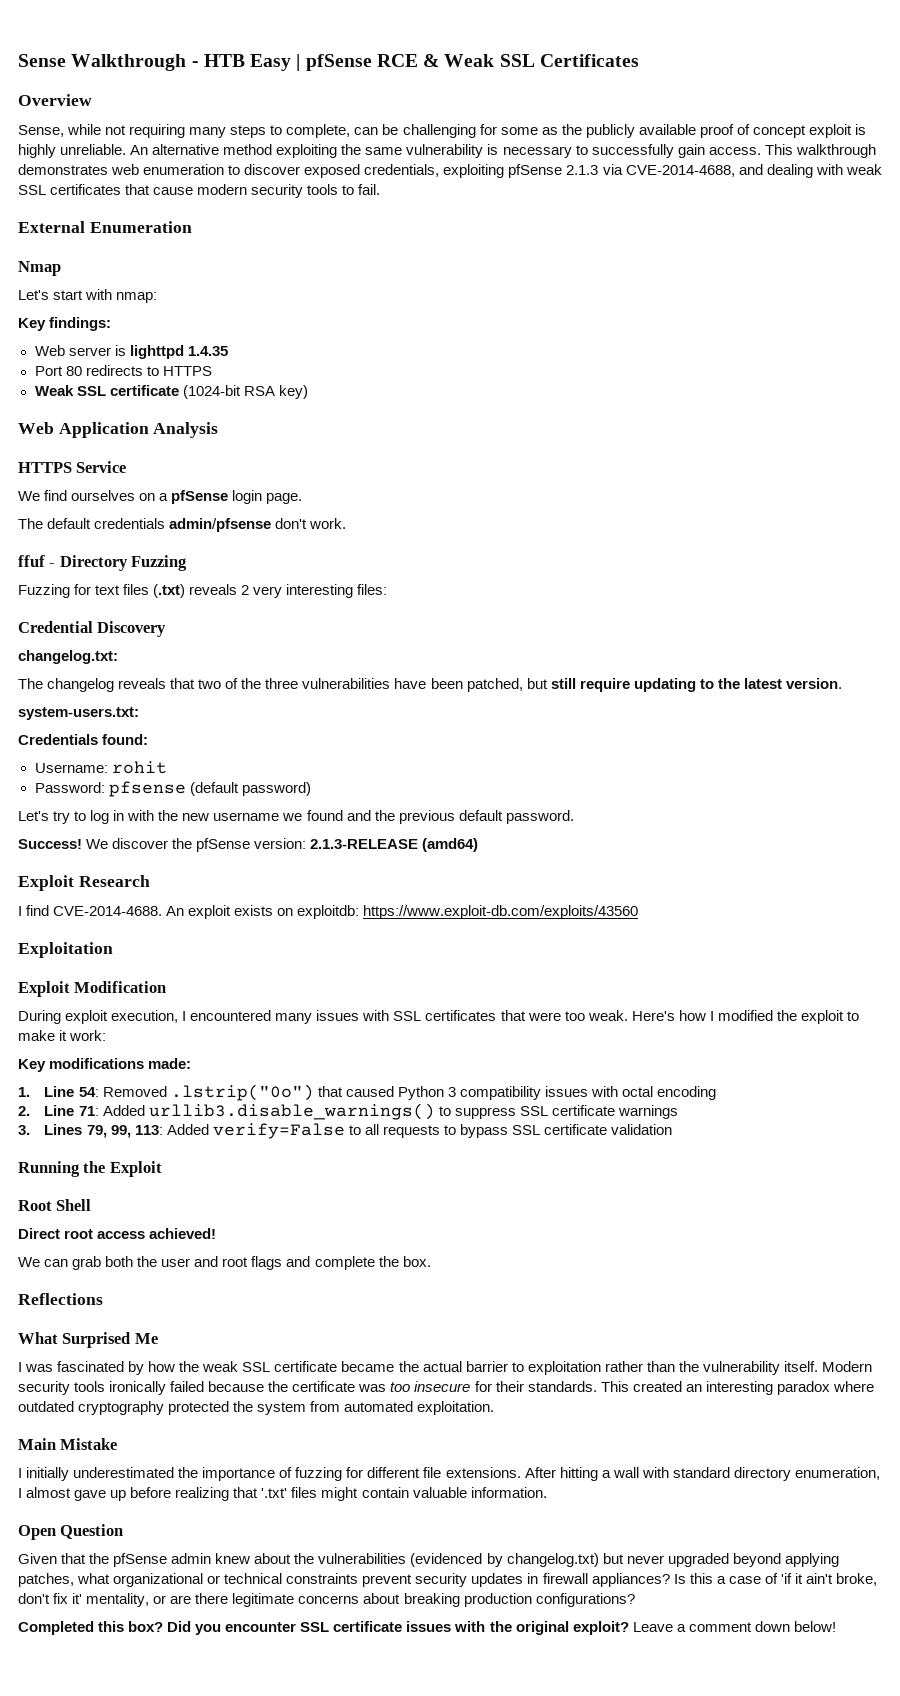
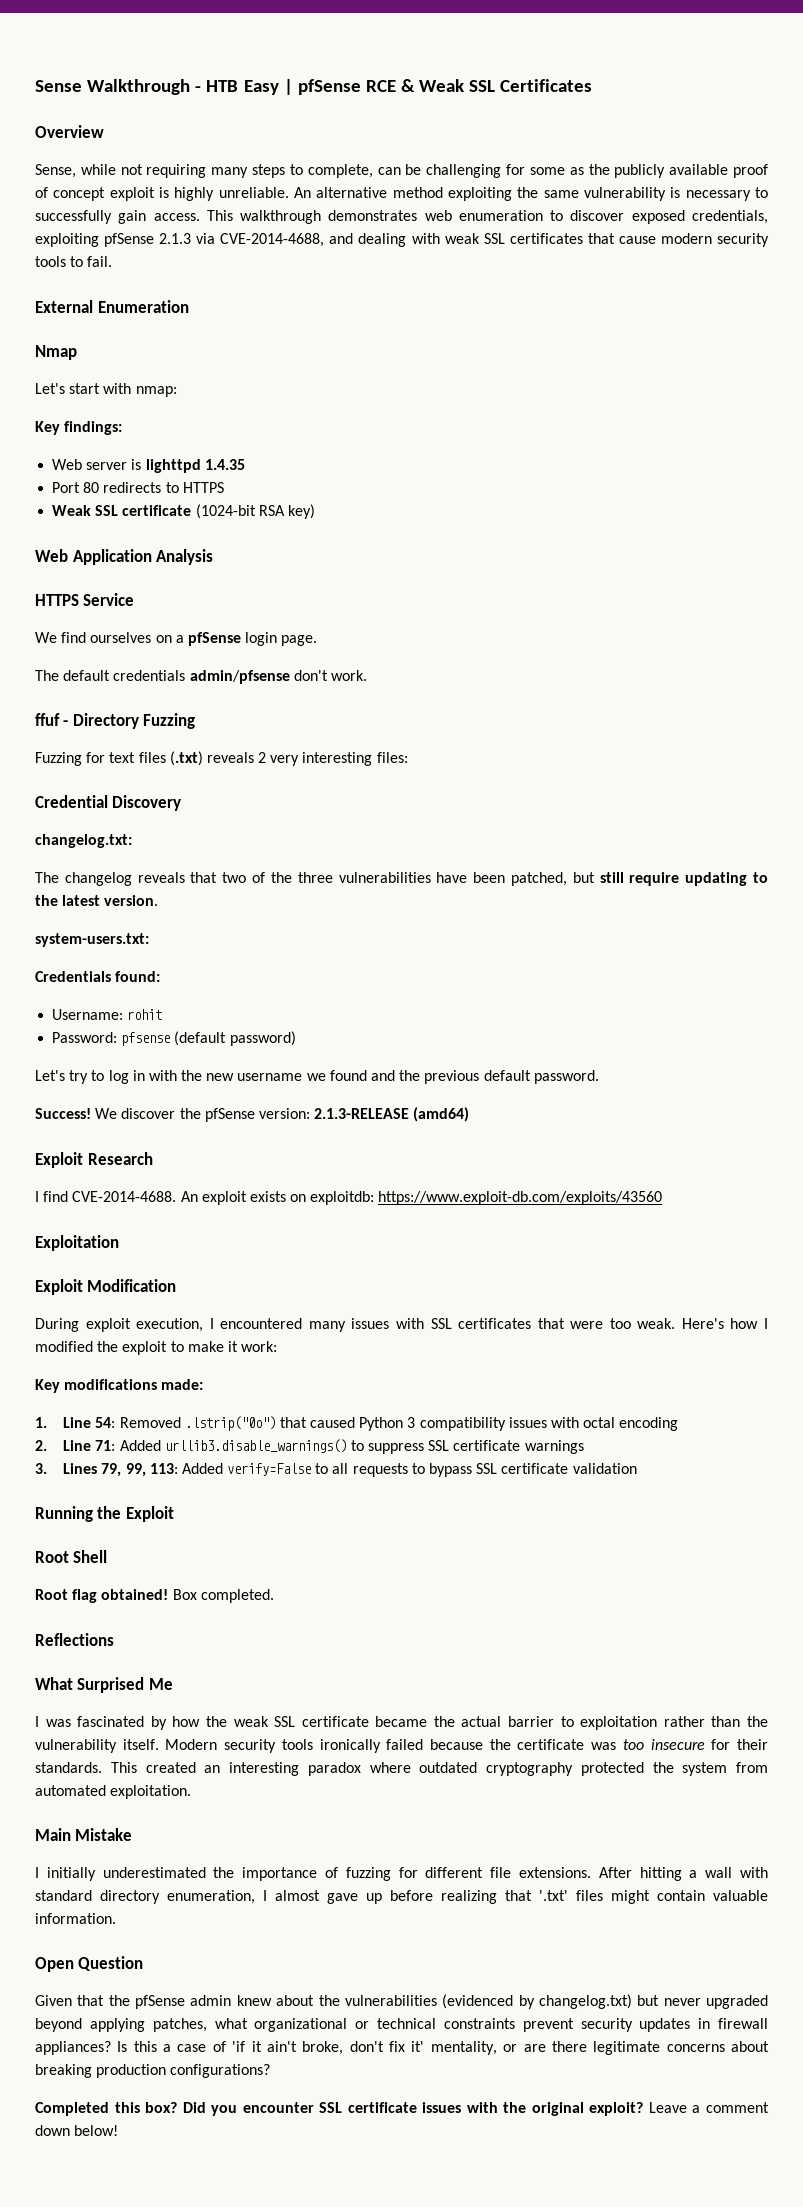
- Direct root access achieved!
- We can grab both the user and root flags and complete the box.
+ Root flag obtained! Box completed.

